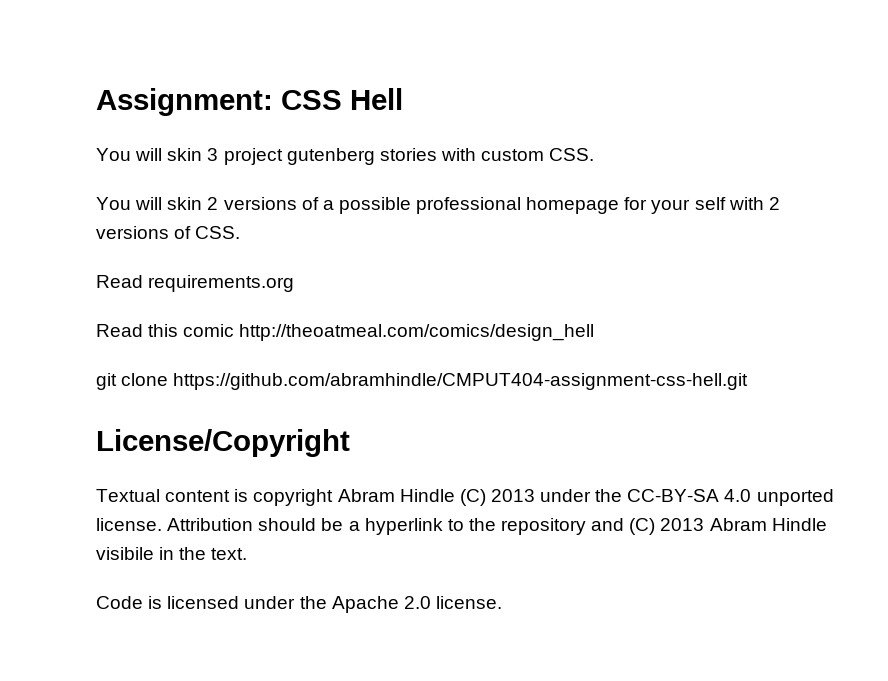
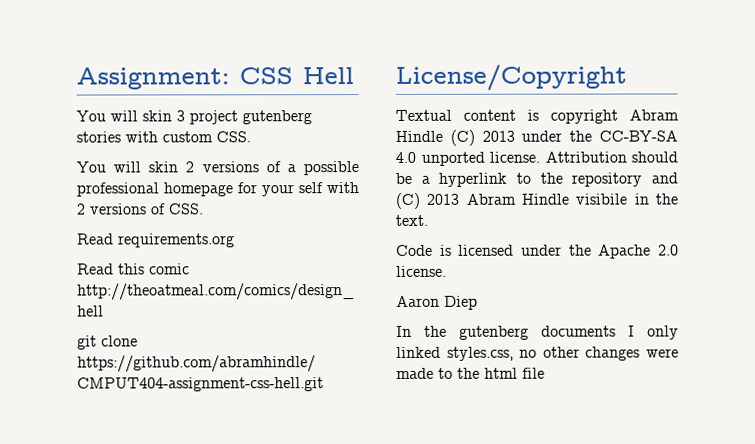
+ Aaron Diep
+ In the gutenberg documents I only linked styles.css, no other changes were made to the html file

